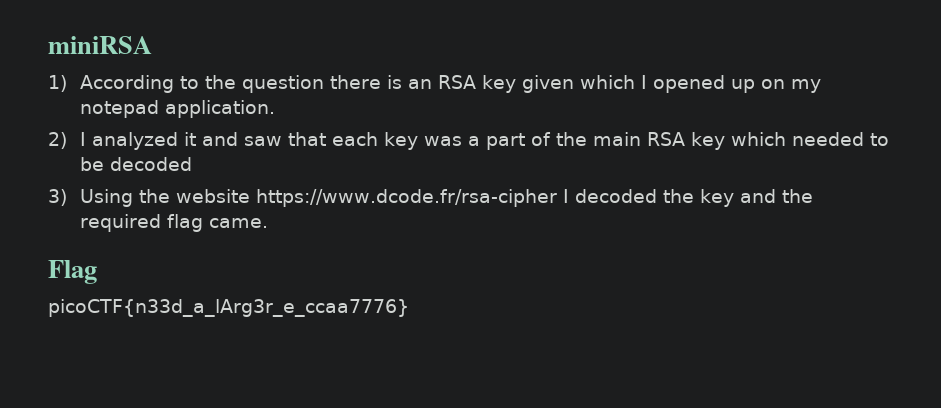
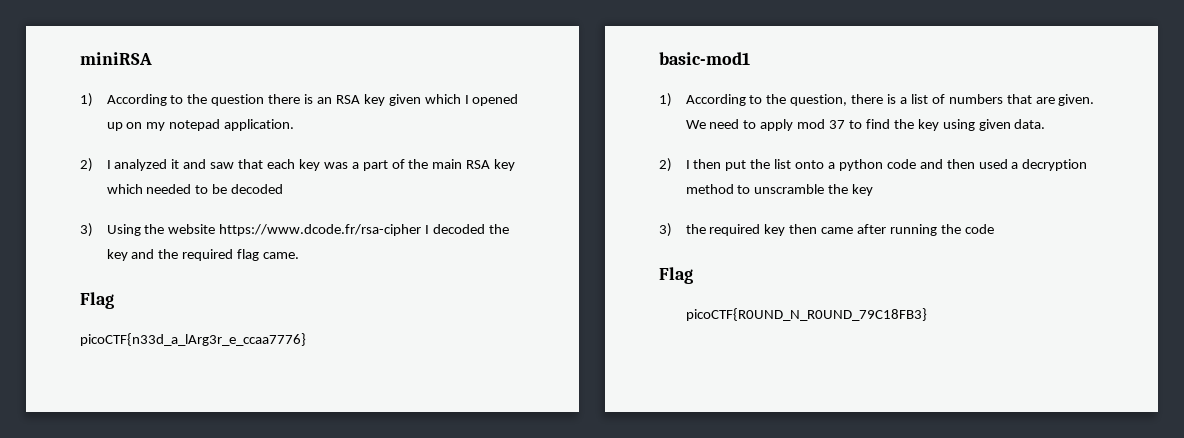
+ basic-mod1
+ 1) According to the question, there is a list of numbers that are given. We need to apply mod 37 to find the key using given data.
+ 2) I then put the list onto a python code and then used a decryption method to unscramble the key
+ 3) the required key then came after running the code
+ Flag
+ picoCTF{R0UND_N_R0UND_79C18FB3}

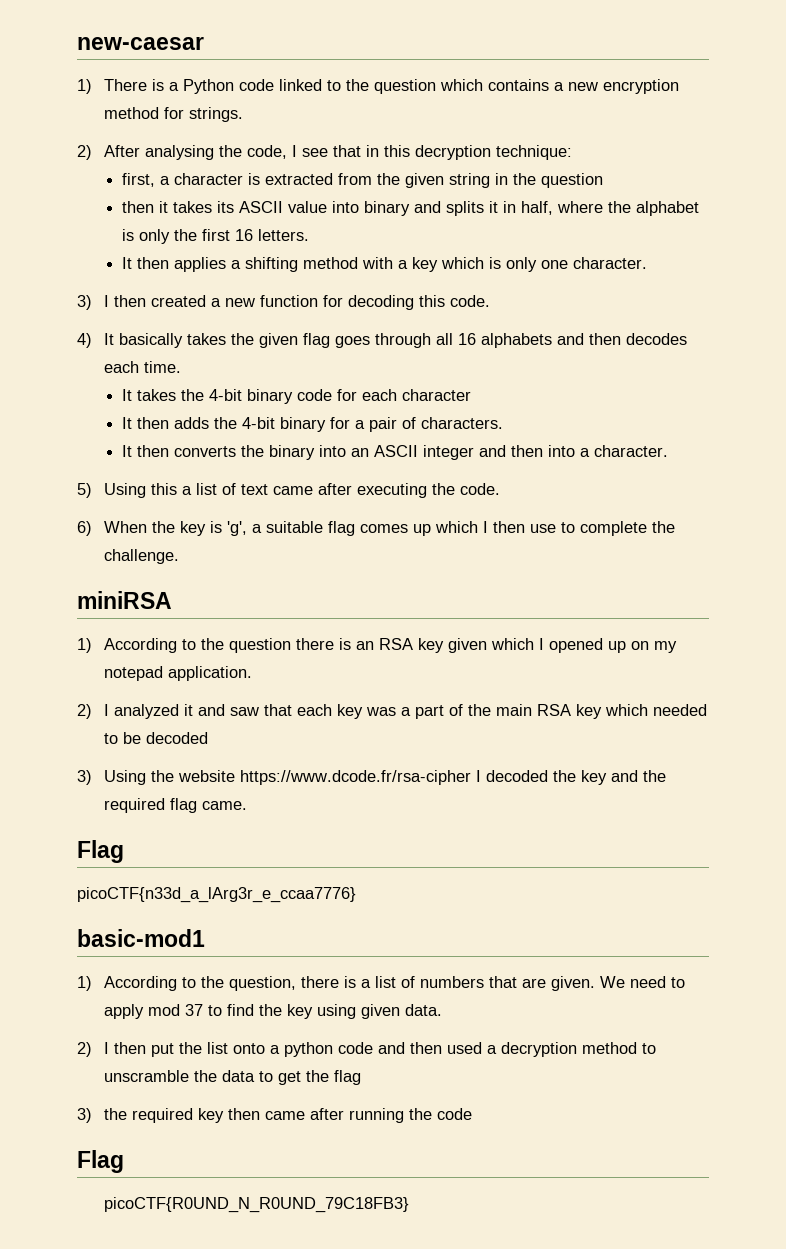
+ new-caesar
+ 1) There is a Python code linked to the question which contains a new encryption method for strings.
+ 2) After analysing the code, I see that in this decryption technique:
+ first, a character is extracted from the given string in the question
+ then it takes its ASCII value into binary and splits it in half, where the alphabet is only the first 16 letters.
+ It then applies a shifting method with a key which is only one character.
+ 3) I then created a new function for decoding this code.
+ 4) It basically takes the given flag goes through all 16 alphabets and then decodes each time.
+ It takes the 4-bit binary code for each character
+ It then adds the 4-bit binary for a pair of characters.
+ It then converts the binary into an ASCII integer and then into a character.
+ 5) Using this a list of text came after executing the code.
+ 6) When the key is 'g', a suitable flag comes up which I then use to complete the challenge.
- 2) I then put the list onto a python code and then used a decryption method to unscramble the key
+ 2) I then put the list onto a python code and then used a decryption method to unscramble the data to get the flag

